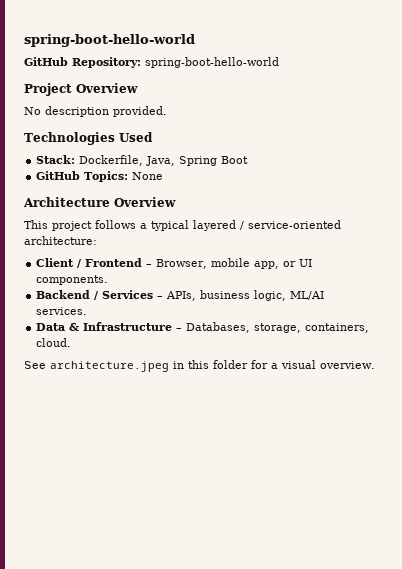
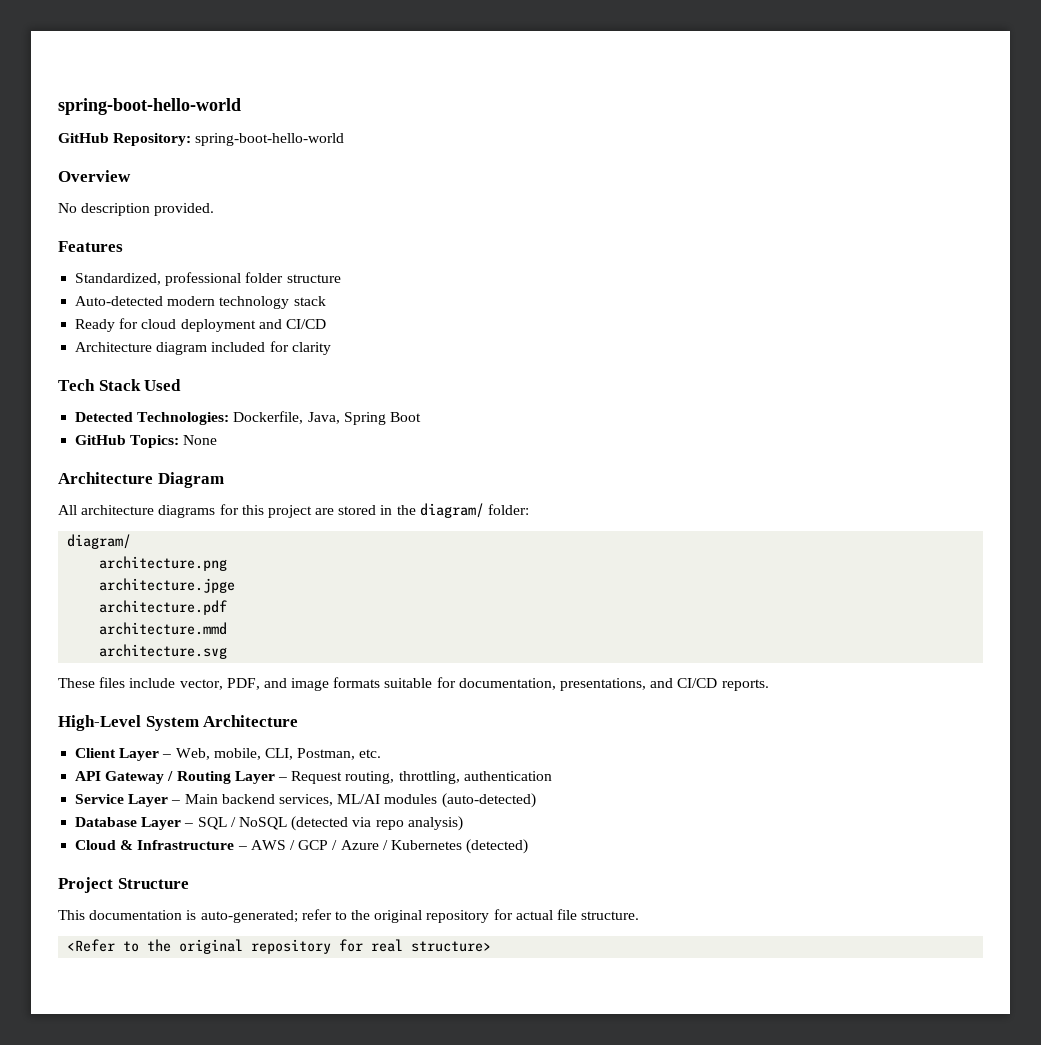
- Project Overview
+ Overview
- Technologies Used
+ Features
+ Standardized, professional folder structure
+ Auto-detected modern technology stack
+ Ready for cloud deployment and CI/CD
+ Architecture diagram included for clarity
+ Tech Stack Used
- Stack: Dockerfile, Java, Spring Boot
+ Detected Technologies: Dockerfile, Java, Spring Boot
- Architecture Overview
- This project follows a typical layered / service-oriented architecture:
- Client / Frontend – Browser, mobile app, or UI components.
- Backend / Services – APIs, business logic, ML/AI services.
- Data & Infrastructure – Databases, storage, containers, cloud.
- See architecture.jpeg in this folder for a visual overview.
+ Architecture Diagram
+ All architecture diagrams for this project are stored in the diagram/ folder:
+ diagram/
+ architecture.png
+ architecture.jpge
+ architecture.pdf
+ architecture.mmd
+ architecture.svg
+ These files include vector, PDF, and image formats suitable for documentation, presentations, and CI/CD reports.
+ High-Level System Architecture
+ Client Layer – Web, mobile, CLI, Postman, etc.
+ API Gateway / Routing Layer – Request routing, throttling, authentication
+ Service Layer – Main backend services, ML/AI modules (auto-detected)
+ Database Layer – SQL / NoSQL (detected via repo analysis)
+ Cloud & Infrastructure – AWS / GCP / Azure / Kubernetes (detected)
+ Project Structure
+ This documentation is auto-generated; refer to the original repository for actual file structure.
+ <Refer to the original repository for real structure>

